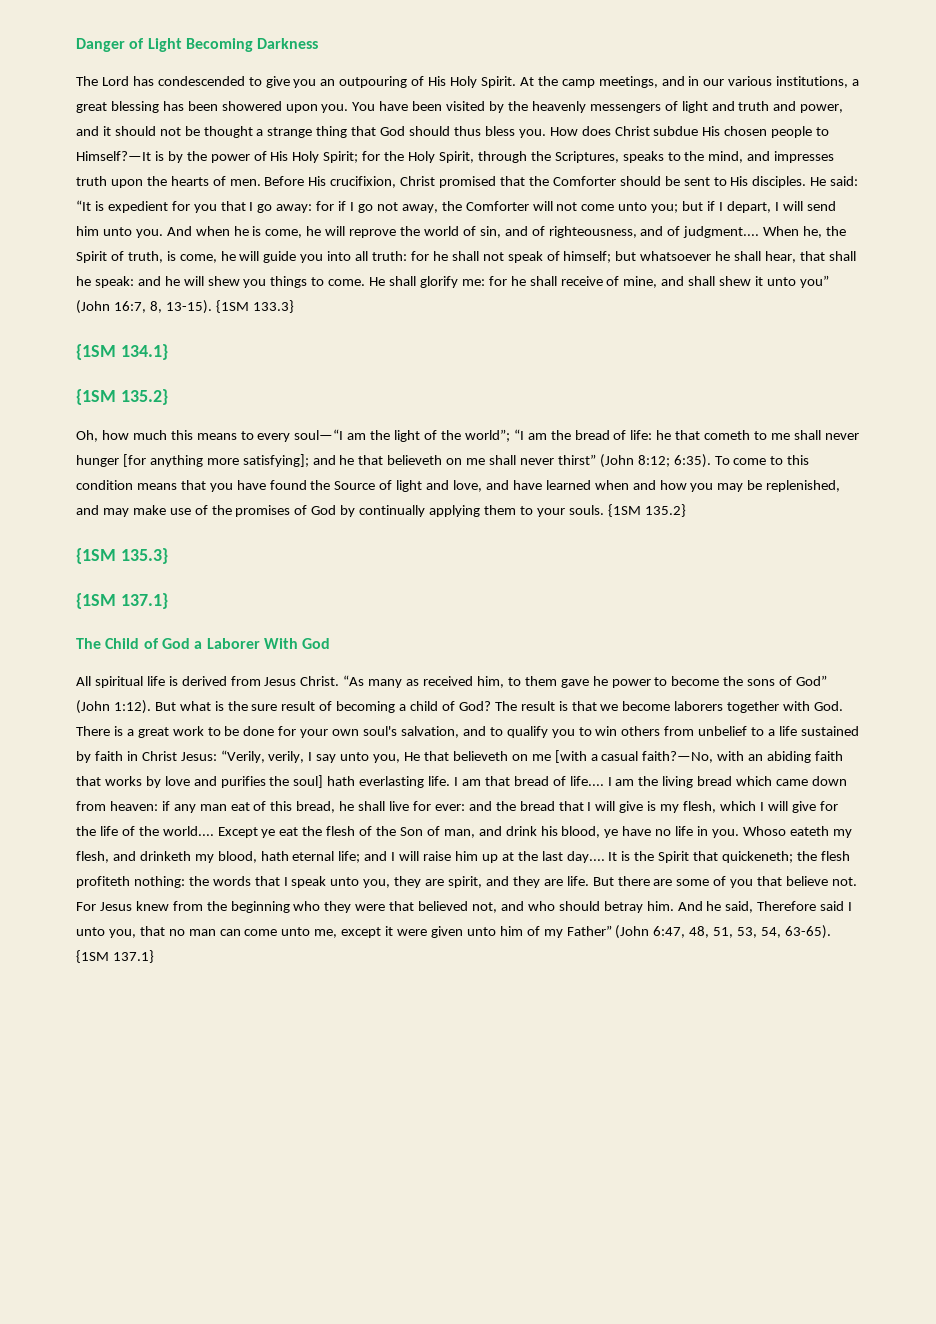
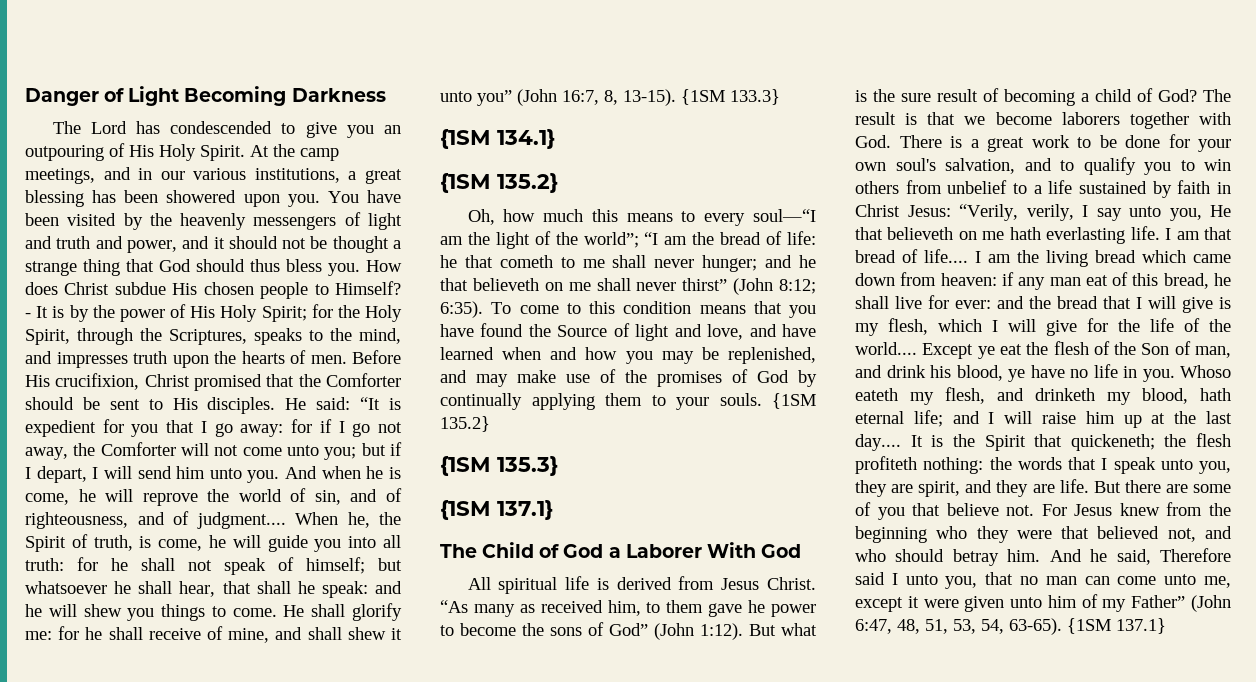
- How does Christ subdue His chosen people to Himself?—It is by the power of His Holy Spirit; for the Holy Spirit, through the Scriptures, speaks to the mind, and impresses truth upon the hearts of men.
+ How does Christ subdue His chosen people to Himself? - It is by the power of His Holy Spirit; for the Holy Spirit, through the Scriptures, speaks to the mind, and impresses truth upon the hearts of men.
- Oh, how much this means to every soul—“I am the light of the world”; “I am the bread of life: he that cometh to me shall never hunger [for anything more satisfying]; and he that believeth on me shall never thirst” (John 8:12; 6:35).
+ Oh, how much this means to every soul—“I am the light of the world”; “I am the bread of life: he that cometh to me shall never hunger; and he that believeth on me shall never thirst” (John 8:12; 6:35).
- The result is that we become laborers together with God. There is a great work to be done for your own soul's salvation, and to qualify you to win others from unbelief to a life sustained by faith in Christ Jesus: “Verily, verily, I say unto you, He that believeth on me [with a casual faith?—No, with an abiding faith that works by love and purifies the soul] hath everlasting life.
+ The result is that we become laborers together with God. There is a great work to be done for your own soul's salvation, and to qualify you to win others from unbelief to a life sustained by faith in Christ Jesus: “Verily, verily, I say unto you, He that believeth on me hath everlasting life.

